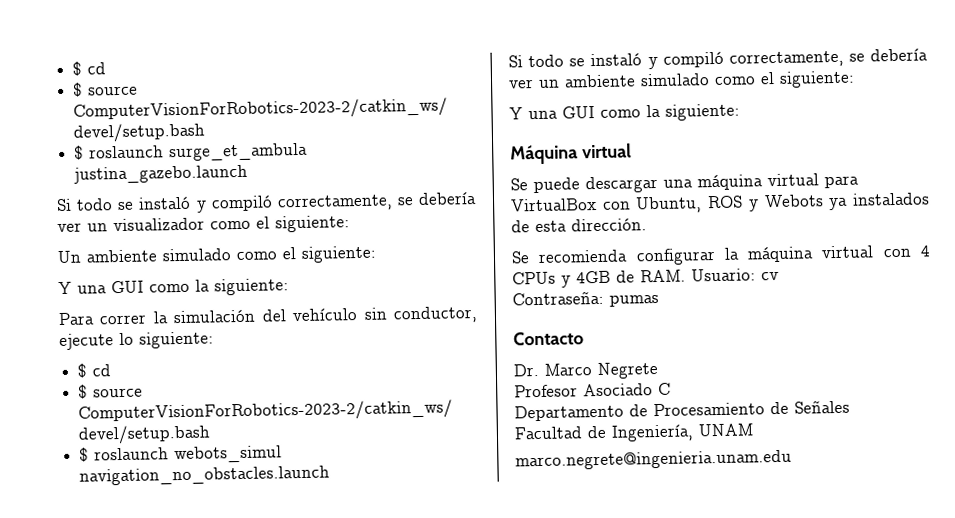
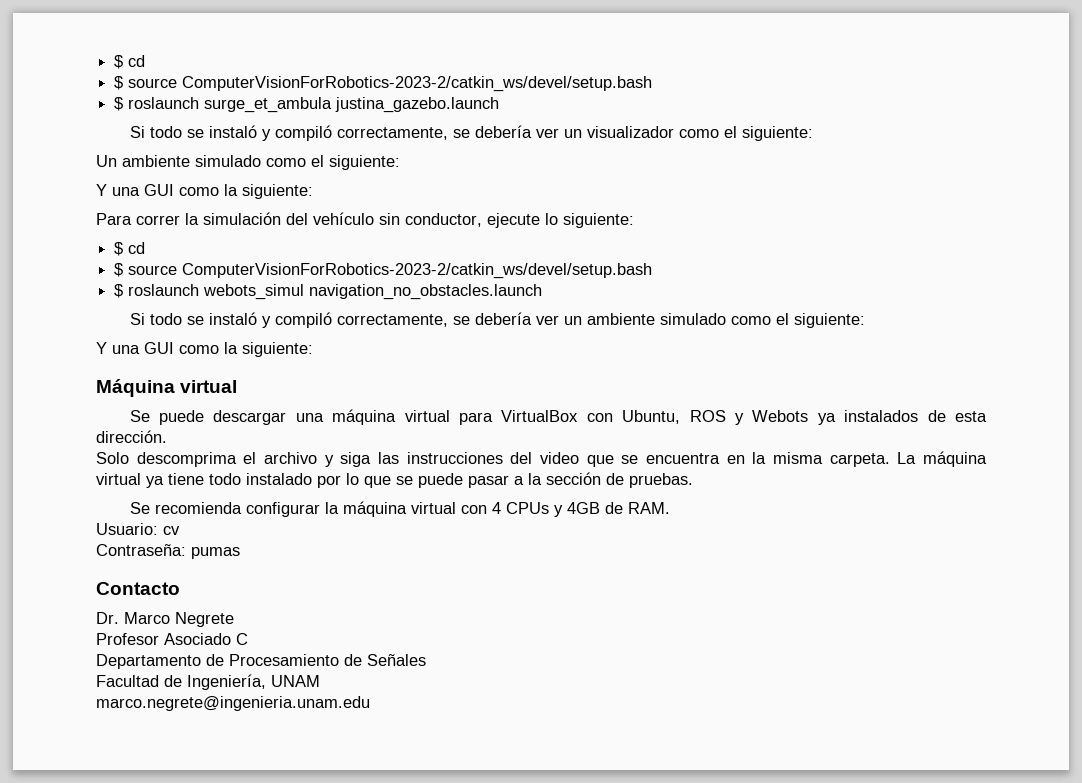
+ Solo descomprima el archivo y siga las instrucciones del video que se encuentra en la misma carpeta. La máquina virtual ya tiene todo instalado por lo que se puede pasar a la sección de pruebas.
- Se recomienda configurar la máquina virtual con 4 CPUs y 4GB de RAM. Usuario: cv
+ Se recomienda configurar la máquina virtual con 4 CPUs y 4GB de RAM.
+ Usuario: cv

